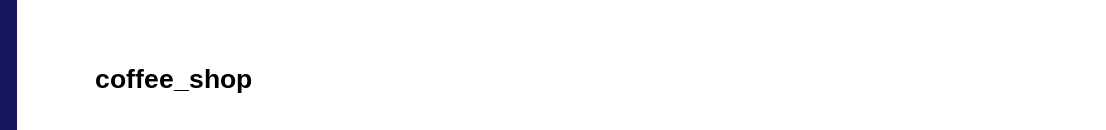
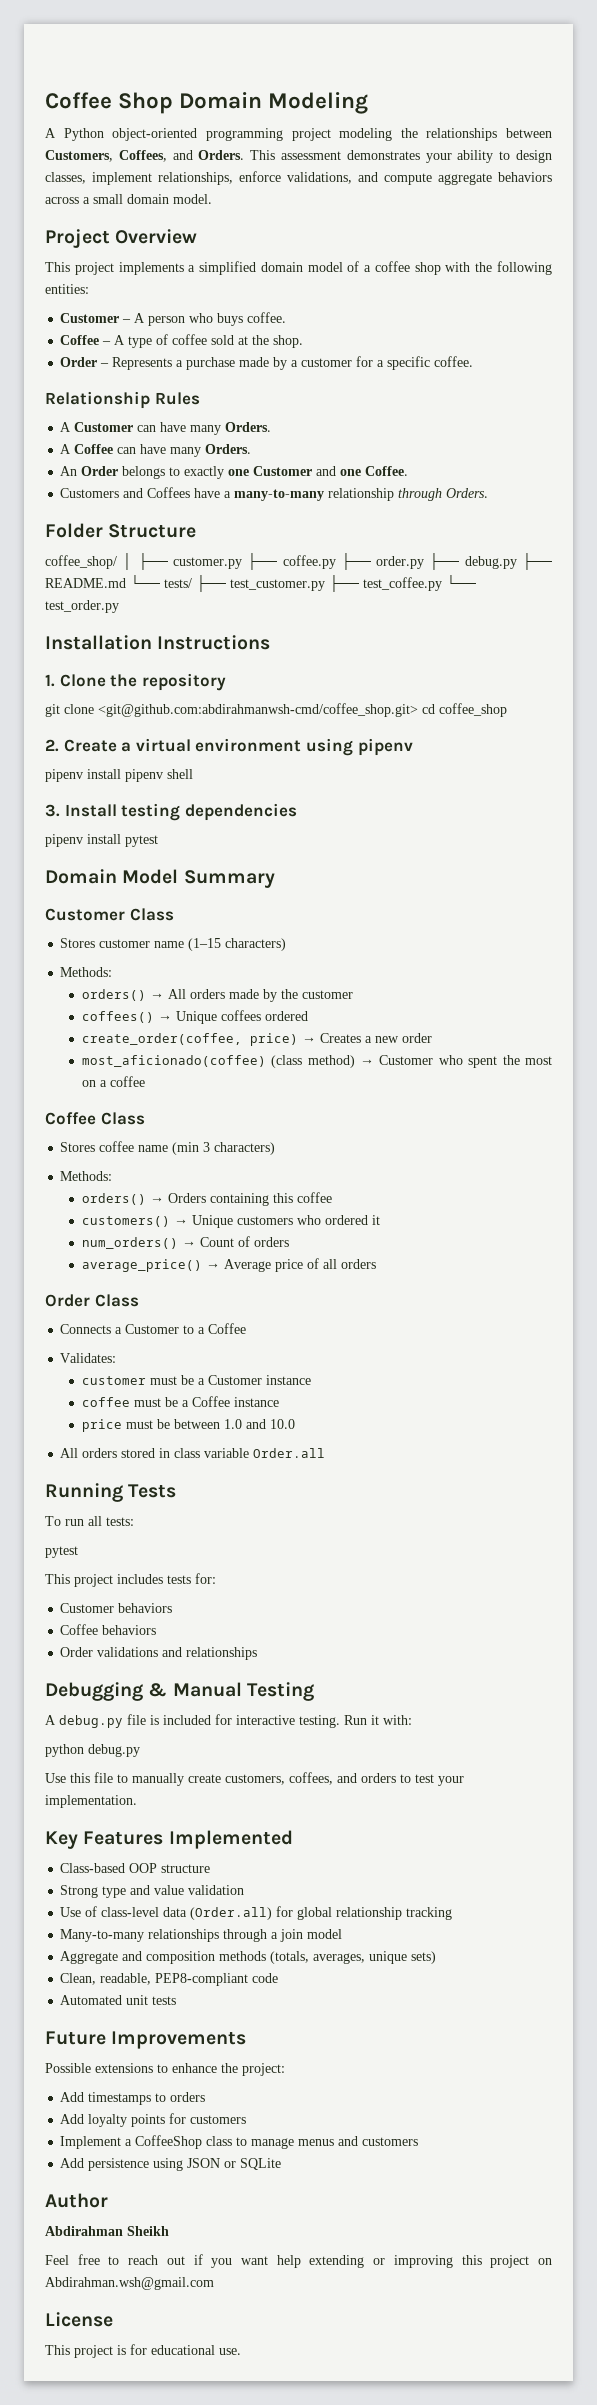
- coffee_shop
+ Coffee Shop Domain Modeling
+ A Python object‑oriented programming project modeling the relationships between Customers, Coffees, and Orders. This assessment demonstrates your ability to design classes, implement relationships, enforce validations, and compute aggregate behaviors across a small domain model.
+ Project Overview
+ This project implements a simplified domain model of a coffee shop with the following entities:
+ Customer – A person who buys coffee.
+ Coffee – A type of coffee sold at the shop.
+ Order – Represents a purchase made by a customer for a specific coffee.
+ Relationship Rules
+ A Customer can have many Orders.
+ A Coffee can have many Orders.
+ An Order belongs to exactly one Customer and one Coffee.
+ Customers and Coffees have a many‑to‑many relationship through Orders.
+ Folder Structure
+ coffee_shop/ │ ├── customer.py ├── coffee.py ├── order.py ├── debug.py ├── README.md └── tests/ ├── test_customer.py ├── test_coffee.py └── test_order.py
+ Installation Instructions
+ 1. Clone the repository
+ git clone <git@github.com:abdirahmanwsh-cmd/coffee_shop.git> cd coffee_shop
+ 2. Create a virtual environment using pipenv
+ pipenv install pipenv shell
+ 3. Install testing dependencies
+ pipenv install pytest
+ Domain Model Summary
+ Customer Class
+ Stores customer name (1–15 characters)
+ Methods:
+ orders() → All orders made by the customer
+ coffees() → Unique coffees ordered
+ create_order(coffee, price) → Creates a new order
+ most_aficionado(coffee) (class method) → Customer who spent the most on a coffee
+ Coffee Class
+ Stores coffee name (min 3 characters)
+ Methods:
+ orders() → Orders containing this coffee
+ customers() → Unique customers who ordered it
+ num_orders() → Count of orders
+ average_price() → Average price of all orders
+ Order Class
+ Connects a Customer to a Coffee
+ Validates:
+ customer must be a Customer instance
+ coffee must be a Coffee instance
+ price must be between 1.0 and 10.0
+ All orders stored in class variable Order.all
+ Running Tests
+ To run all tests:
+ pytest
+ This project includes tests for:
+ Customer behaviors
+ Coffee behaviors
+ Order validations and relationships
+ Debugging & Manual Testing
+ A debug.py file is included for interactive testing. Run it with:
+ python debug.py
+ Use this file to manually create customers, coffees, and orders to test your implementation.
+ Key Features Implemented
+ Class-based OOP structure
+ Strong type and value validation
+ Use of class-level data (Order.all) for global relationship tracking
+ Many-to-many relationships through a join model
+ Aggregate and composition methods (totals, averages, unique sets)
+ Clean, readable, PEP8-compliant code
+ Automated unit tests
+ Future Improvements
+ Possible extensions to enhance the project:
+ Add timestamps to orders
+ Add loyalty points for customers
+ Implement a CoffeeShop class to manage menus and customers
+ Add persistence using JSON or SQLite
+ Author
+ Abdirahman Sheikh
+ Feel free to reach out if you want help extending or improving this project on Abdirahman.wsh@gmail.com
+ License
+ This project is for educational use.

